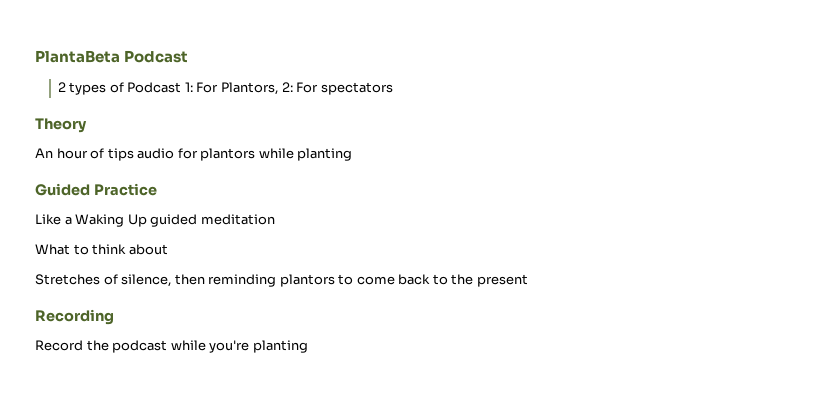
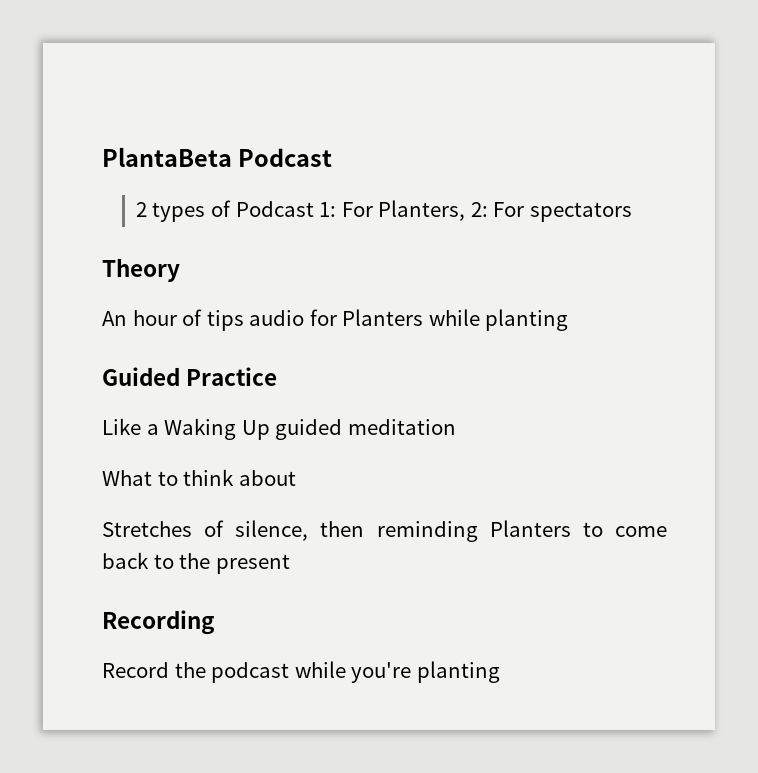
- 2 types of Podcast 1: For Plantors, 2: For spectators
+ 2 types of Podcast 1: For Planters, 2: For spectators
- An hour of tips audio for plantors while planting
+ An hour of tips audio for Planters while planting
- Stretches of silence, then reminding plantors to come back to the present
+ Stretches of silence, then reminding Planters to come back to the present

